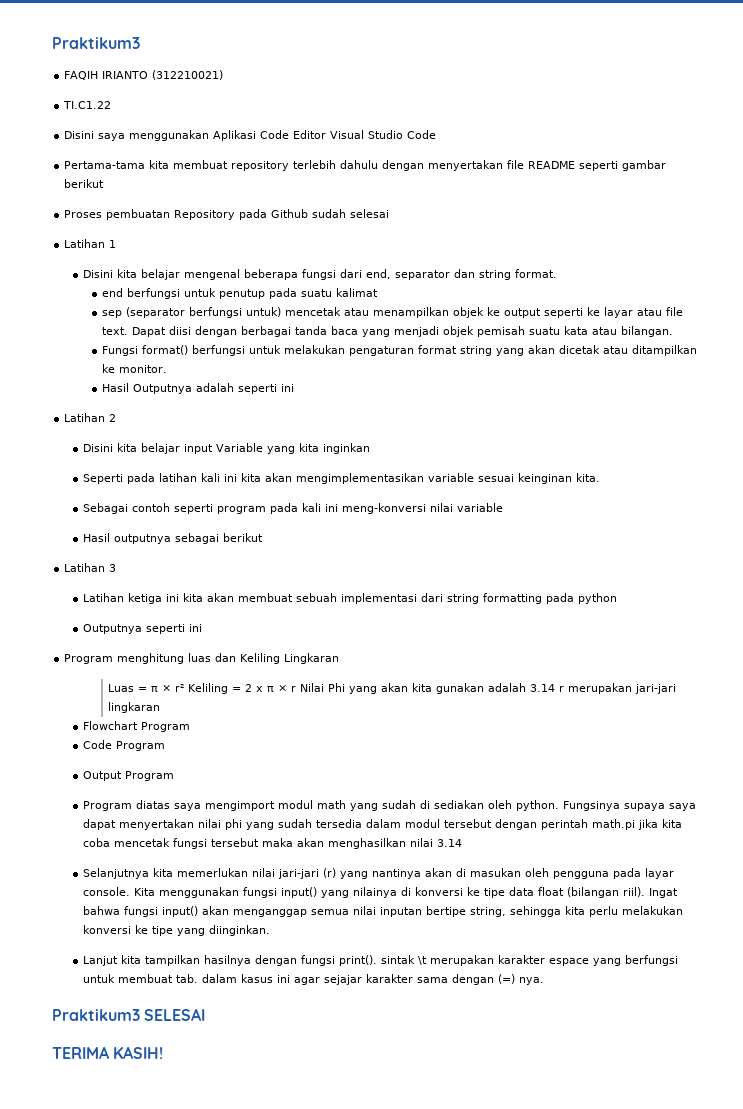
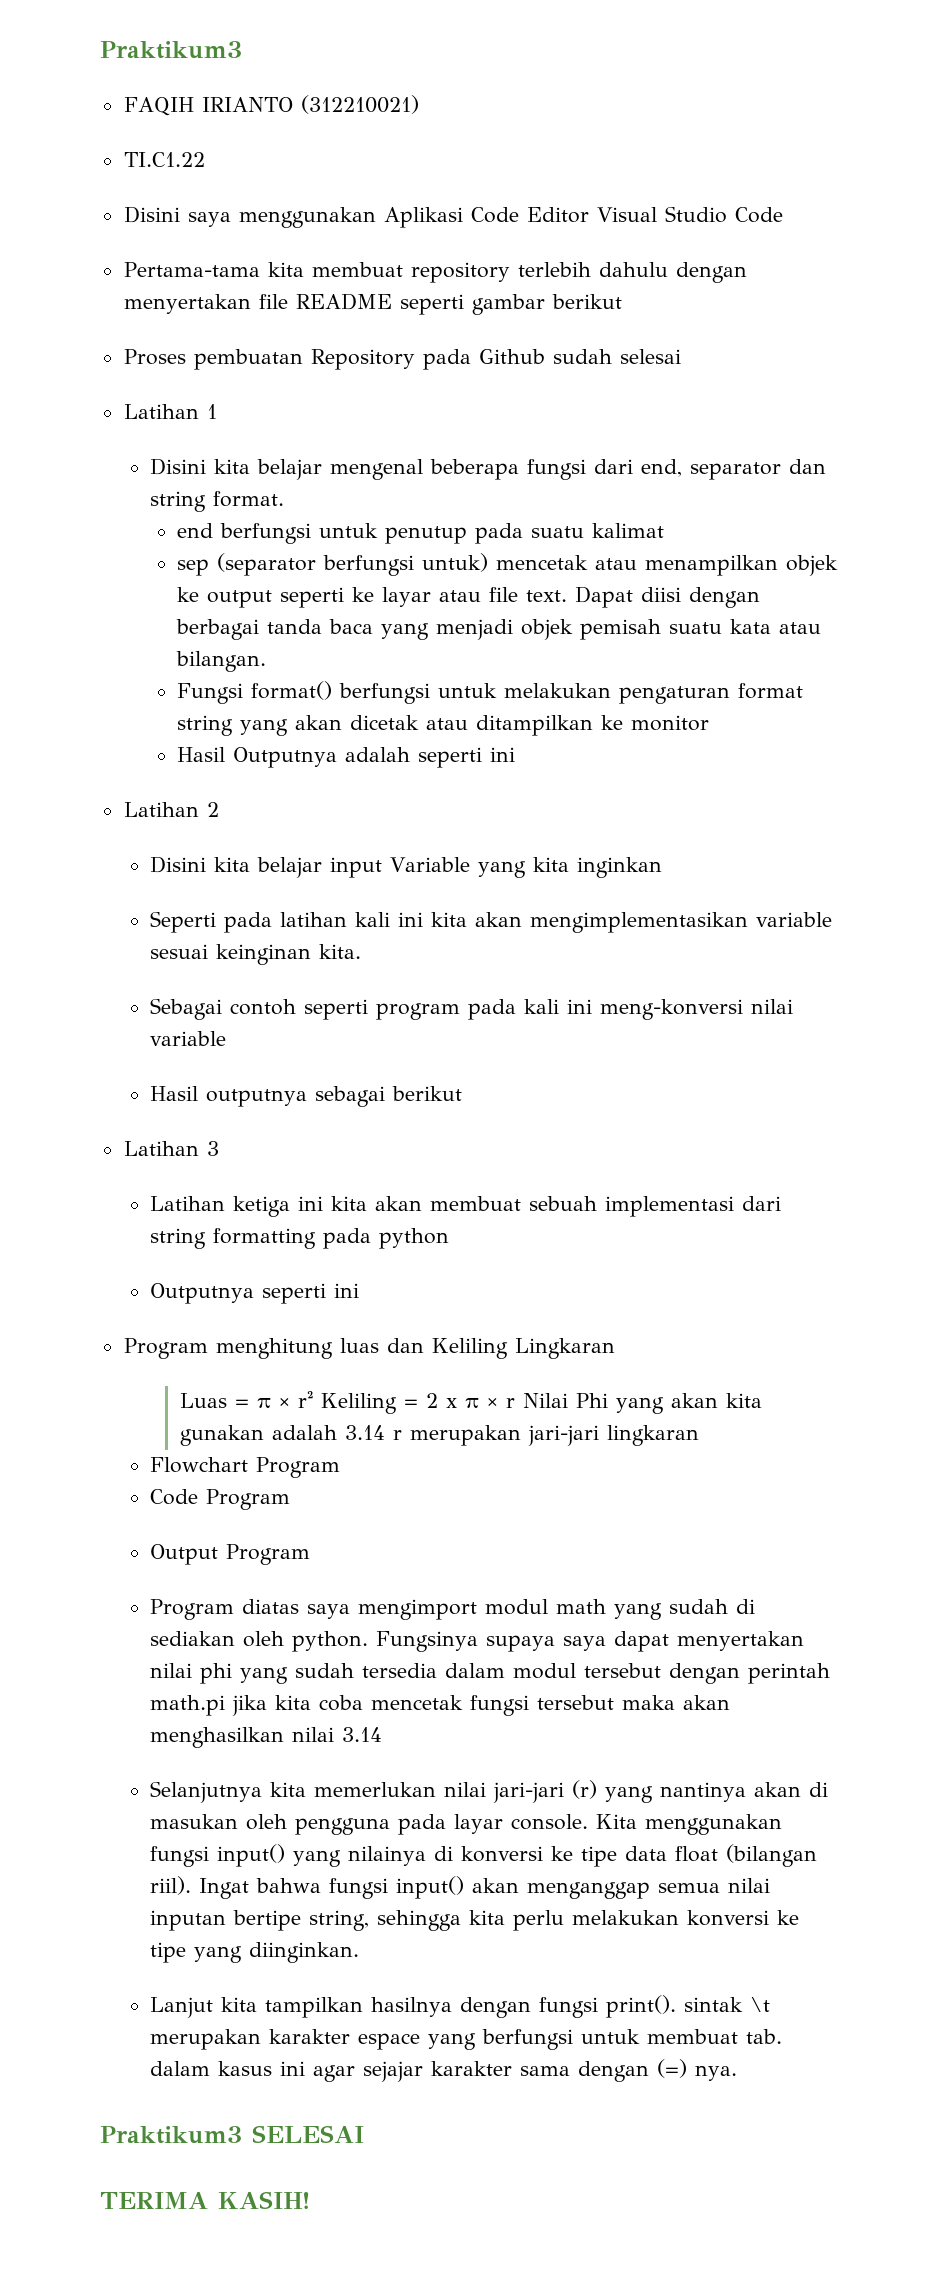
- Fungsi format() berfungsi untuk melakukan pengaturan format string yang akan dicetak atau ditampilkan ke monitor.
+ Fungsi format() berfungsi untuk melakukan pengaturan format string yang akan dicetak atau ditampilkan ke monitor

